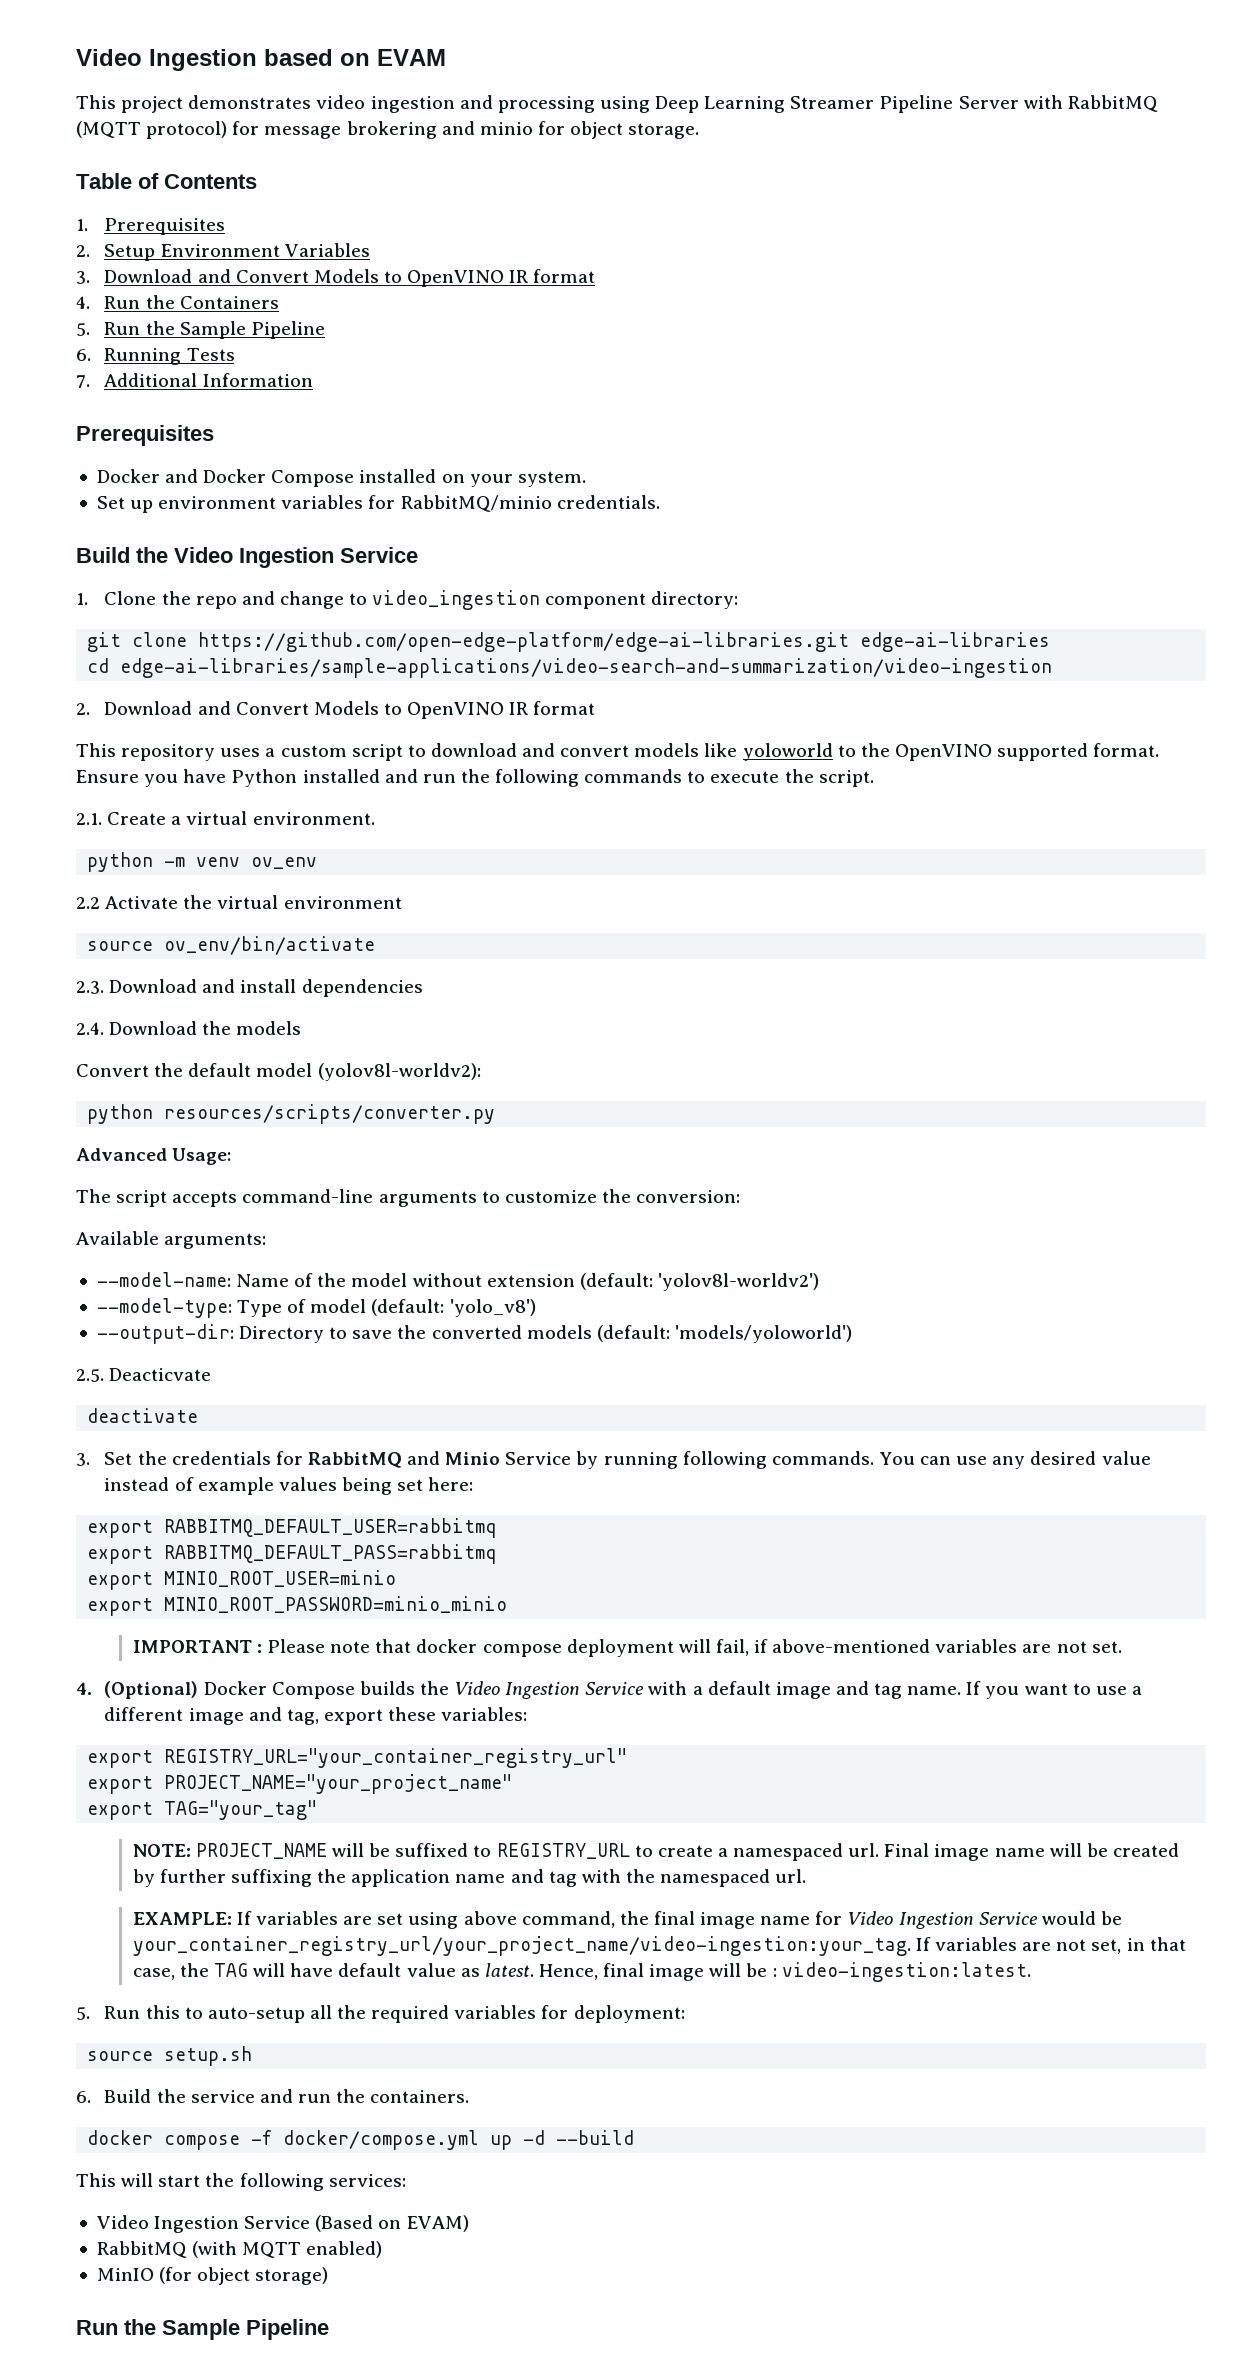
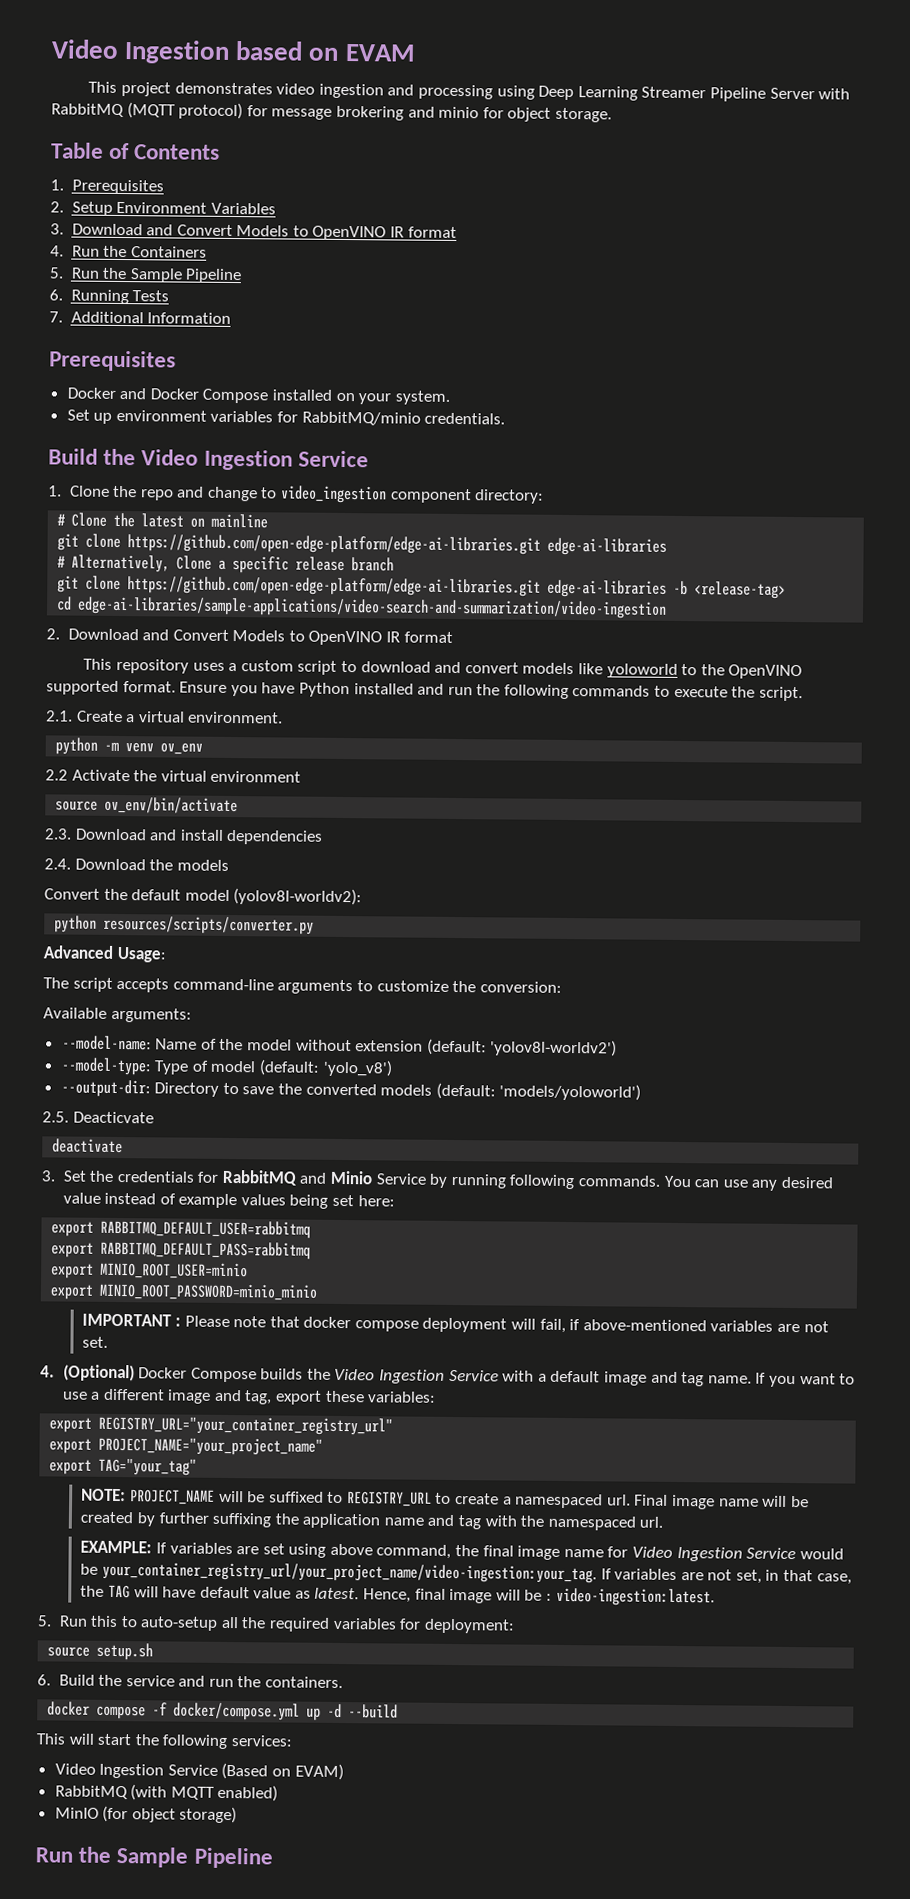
+ # Clone the latest on mainline
  git clone https://github.com/open-edge-platform/edge-ai-libraries.git edge-ai-libraries
+ # Alternatively, Clone a specific release branch
+ git clone https://github.com/open-edge-platform/edge-ai-libraries.git edge-ai-libraries -b <release-tag>

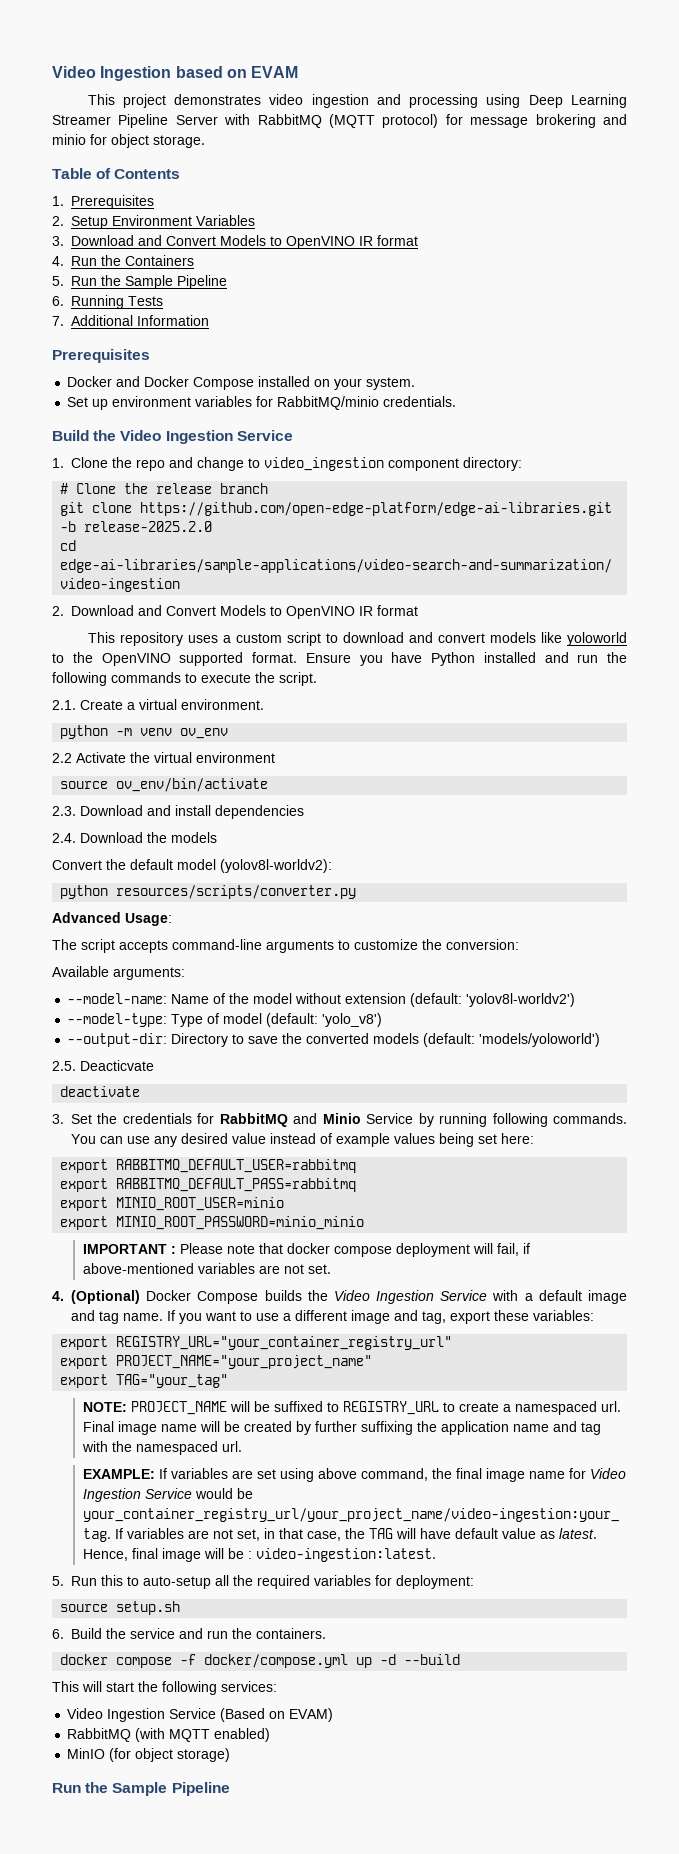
- # Clone the latest on mainline
- git clone https://github.com/open-edge-platform/edge-ai-libraries.git edge-ai-libraries
- # Alternatively, Clone a specific release branch
+ # Clone the release branch
- git clone https://github.com/open-edge-platform/edge-ai-libraries.git edge-ai-libraries -b <release-tag>
+ git clone https://github.com/open-edge-platform/edge-ai-libraries.git -b release-2025.2.0

